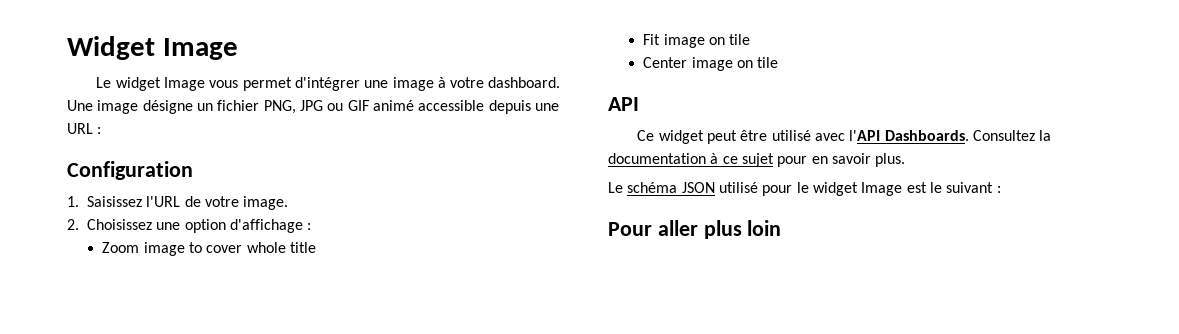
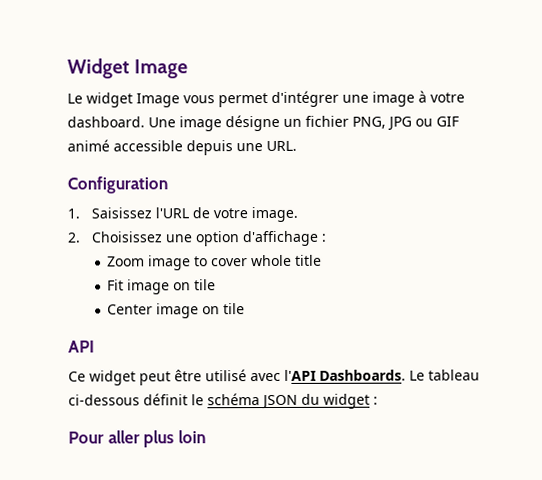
- Une image désigne un fichier PNG, JPG ou GIF animé accessible depuis une URL :
+ Une image désigne un fichier PNG, JPG ou GIF animé accessible depuis une URL.
- Consultez la documentation à ce sujet pour en savoir plus.
- Le schéma JSON utilisé pour le widget Image est le suivant :
+ Le tableau ci-dessous définit le schéma JSON du widget :

